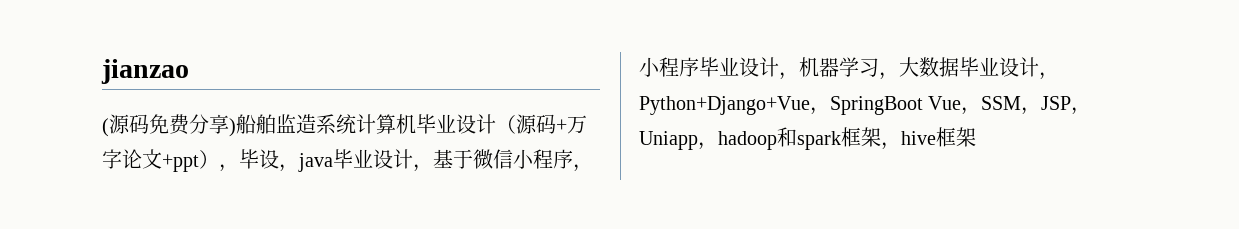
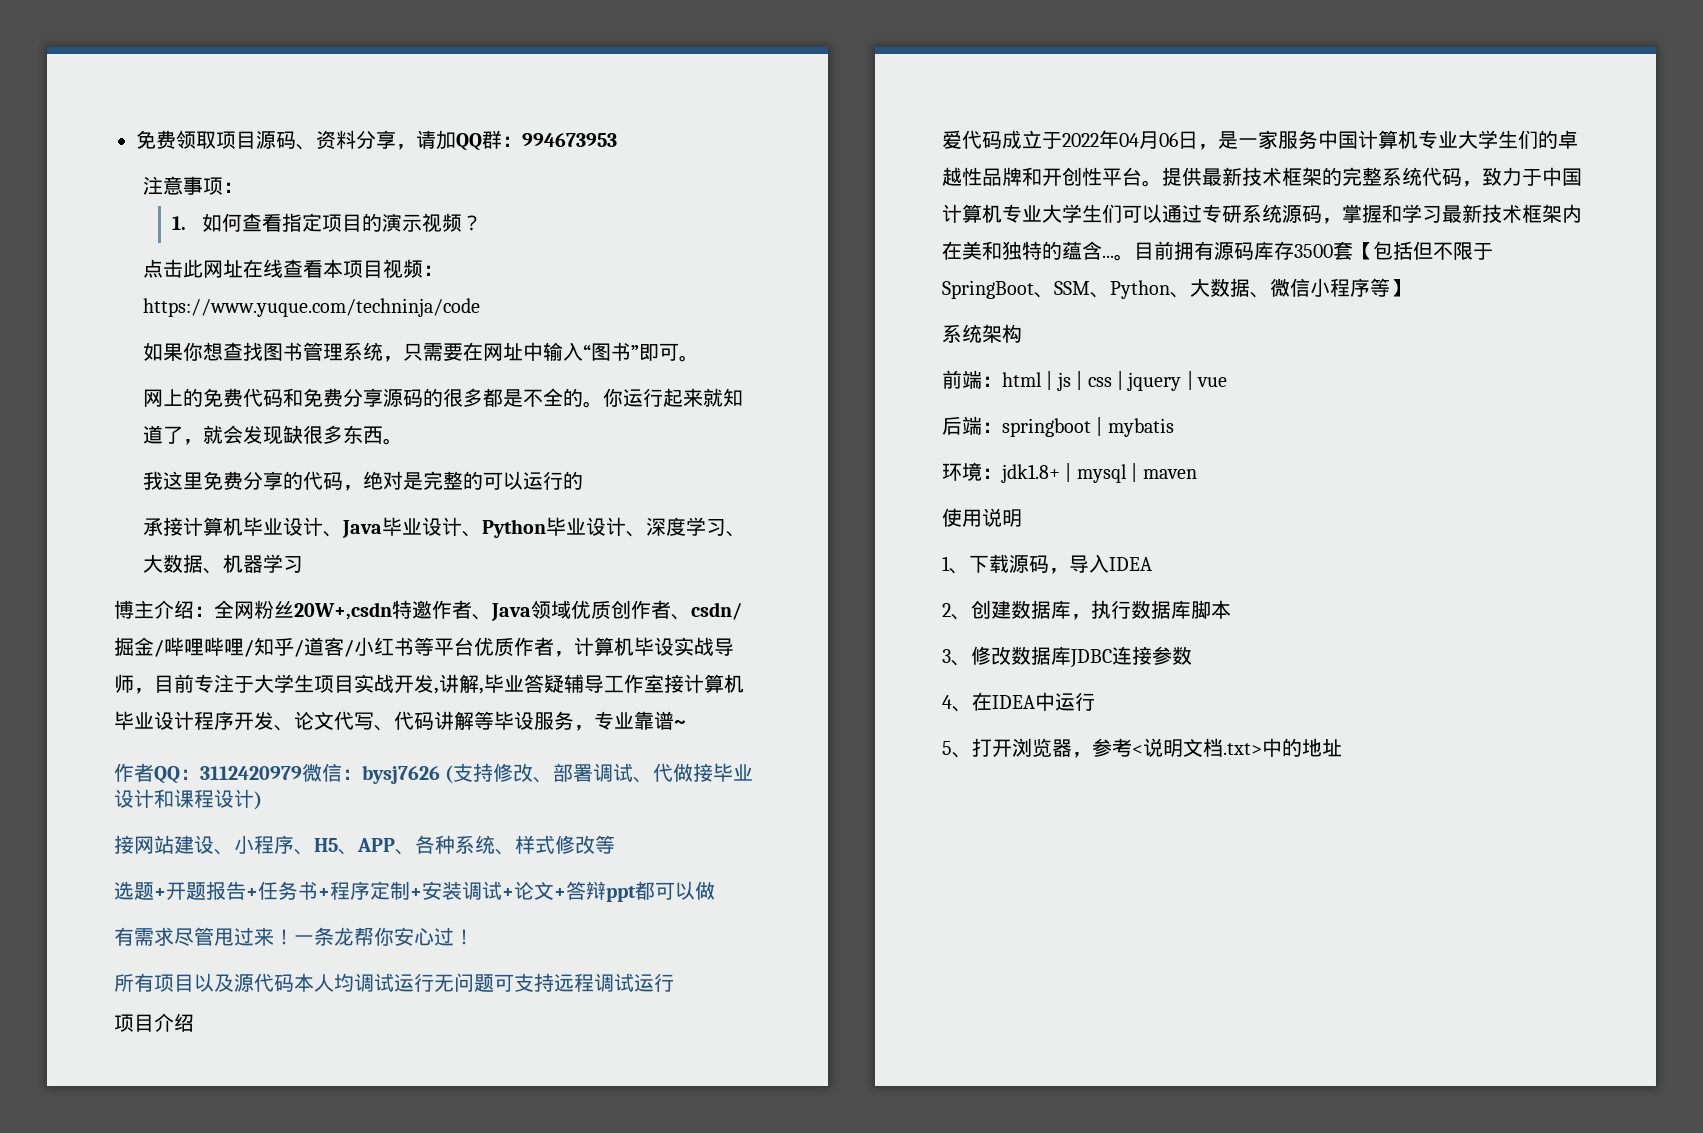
- jianzao
- (源码免费分享)船舶监造系统计算机毕业设计（源码+万字论文+ppt），毕设，java毕业设计，基于微信小程序，小程序毕业设计，机器学习，大数据毕业设计，Python+Django+Vue，SpringBoot Vue，SSM，JSP，Uniapp，hadoop和spark框架，hive框架
+ 免费领取项目源码、资料分享，请加QQ群：994673953
+ 注意事项：
+ 1.如何查看指定项目的演示视频？
+ 点击此网址在线查看本项目视频：https://www.yuque.com/techninja/code
+ 如果你想查找图书管理系统，只需要在网址中输入“图书”即可。
+ 网上的免费代码和免费分享源码的很多都是不全的。你运行起来就知道了，就会发现缺很多东西。
+ 我这里免费分享的代码，绝对是完整的可以运行的
+ 承接计算机毕业设计、Java毕业设计、Python毕业设计、深度学习、大数据、机器学习
+ 博主介绍：全网粉丝20W+,csdn特邀作者、Java领域优质创作者、csdn/掘金/哔哩哔哩/知乎/道客/小红书等平台优质作者，计算机毕设实战导师，目前专注于大学生项目实战开发,讲解,毕业答疑辅导工作室接计算机毕业设计程序开发、论文代写、代码讲解等毕设服务，专业靠谱~
+ 作者QQ：3112420979微信：bysj7626 (支持修改、部署调试、代做接毕业设计和课程设计)
+ 接网站建设、小程序、H5、APP、各种系统、样式修改等
+ 选题+开题报告+任务书+程序定制+安装调试+论文+答辩ppt都可以做
+ 有需求尽管甩过来！一条龙帮你安心过！
+ 所有项目以及源代码本人均调试运行无问题可支持远程调试运行
+ 项目介绍
+ 爱代码成立于2022年04月06日，是一家服务中国计算机专业大学生们的卓越性品牌和开创性平台。提供最新技术框架的完整系统代码，致力于中国计算机专业大学生们可以通过专研系统源码，掌握和学习最新技术框架内在美和独特的蕴含...。目前拥有源码库存3500套【包括但不限于SpringBoot、SSM、Python、大数据、微信小程序等】
+ 系统架构
+ 前端：html | js | css | jquery | vue
+ 后端：springboot | mybatis
+ 环境：jdk1.8+ | mysql | maven
+ 使用说明
+ 1、下载源码，导入IDEA
+ 2、创建数据库，执行数据库脚本
+ 3、修改数据库JDBC连接参数
+ 4、在IDEA中运行
+ 5、打开浏览器，参考<说明文档.txt>中的地址

